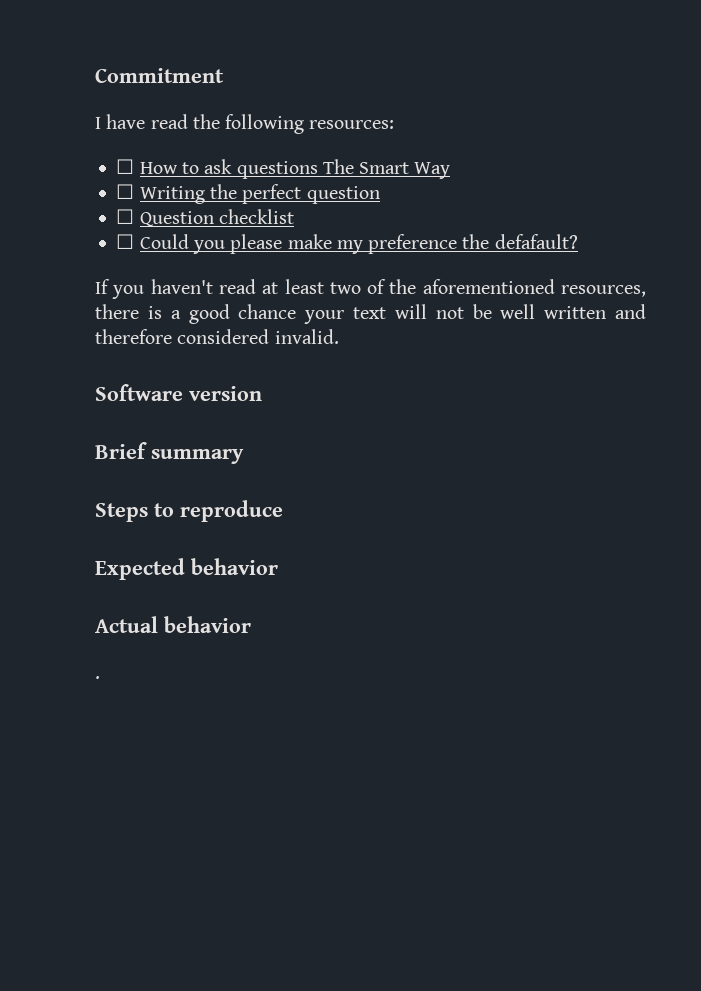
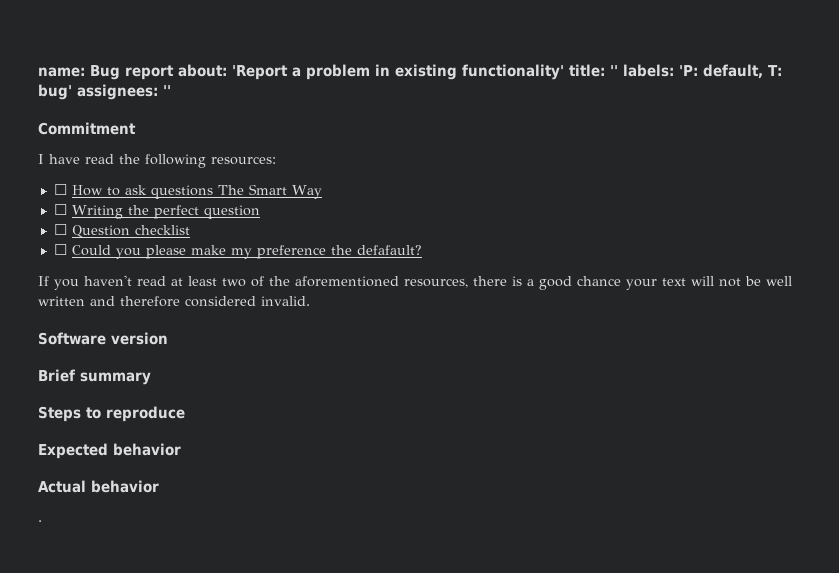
+ name: Bug report about: 'Report a problem in existing functionality' title: '' labels: 'P: default, T: bug' assignees: ''

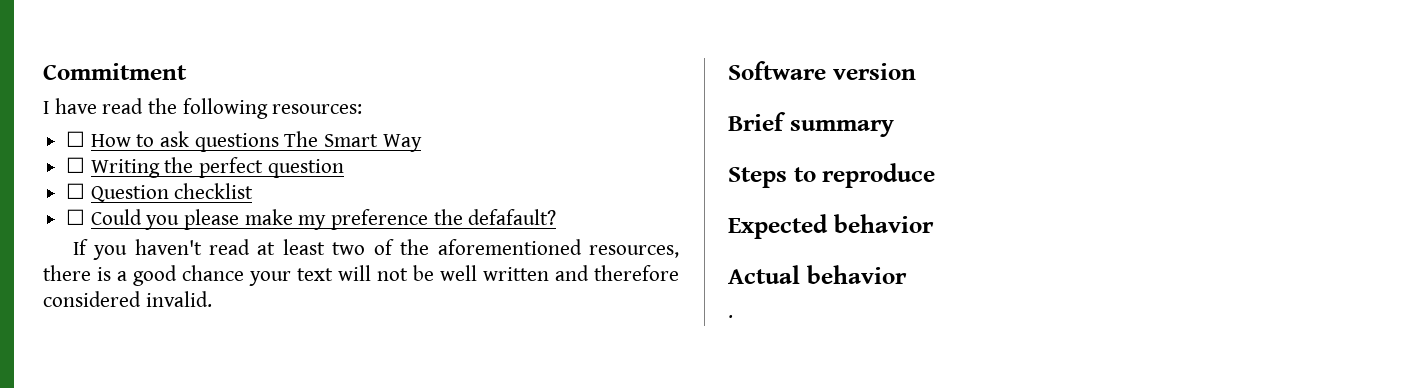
- name: Bug report about: 'Report a problem in existing functionality' title: '' labels: 'P: default, T: bug' assignees: ''

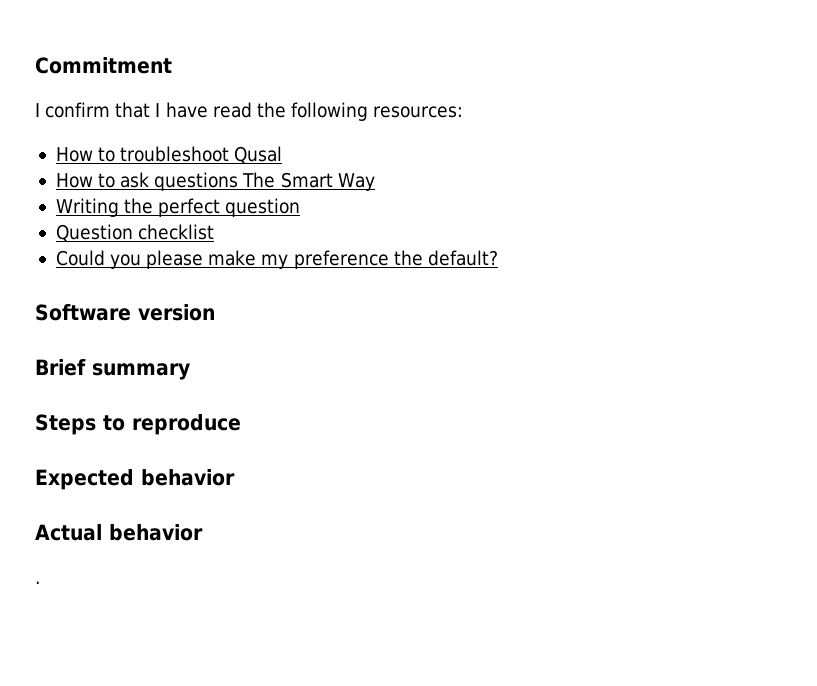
- I have read the following resources:
+ I confirm that I have read the following resources:
- ☐ How to ask questions The Smart Way
+ How to troubleshoot Qusal
+ How to ask questions The Smart Way
- ☐ Writing the perfect question
+ Writing the perfect question
- ☐ Question checklist
+ Question checklist
- ☐ Could you please make my preference the defafault?
- If you haven't read at least two of the aforementioned resources, there is a good chance your text will not be well written and therefore considered invalid.
+ Could you please make my preference the default?

